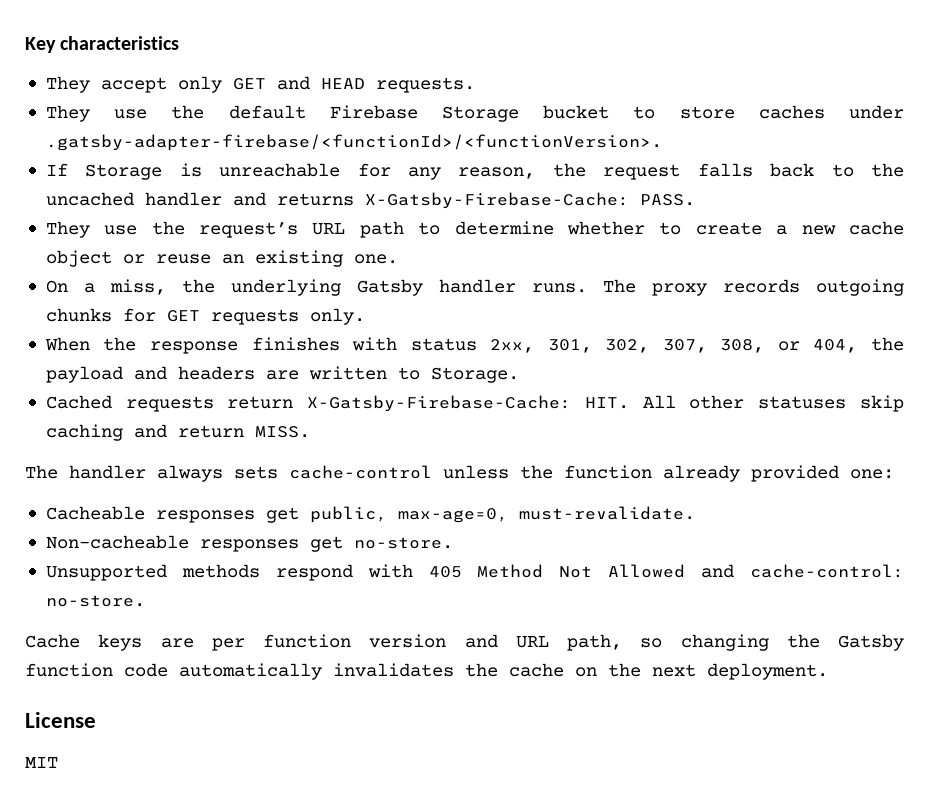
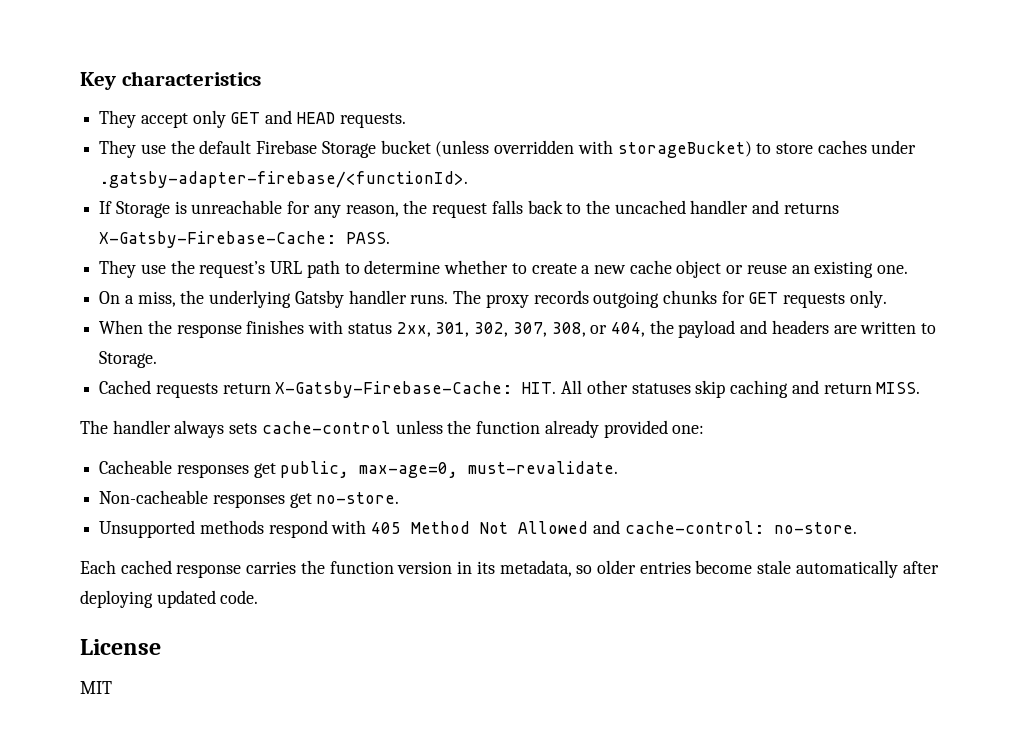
- They use the default Firebase Storage bucket to store caches under .gatsby-adapter-firebase/<functionId>/<functionVersion>.
+ They use the default Firebase Storage bucket (unless overridden with storageBucket) to store caches under .gatsby-adapter-firebase/<functionId>.
- Cache keys are per function version and URL path, so changing the Gatsby function code automatically invalidates the cache on the next deployment.
+ Each cached response carries the function version in its metadata, so older entries become stale automatically after deploying updated code.

